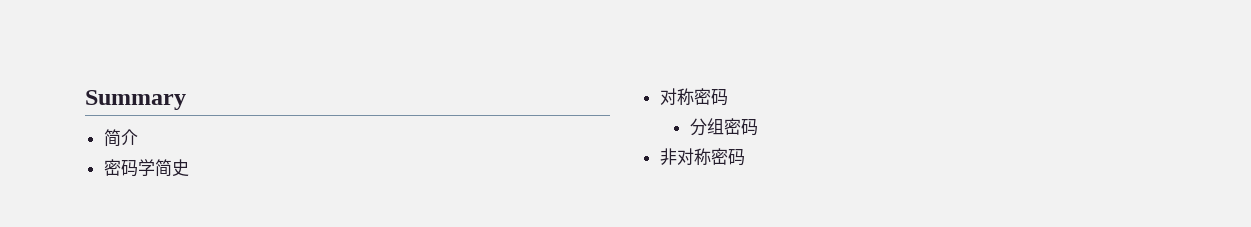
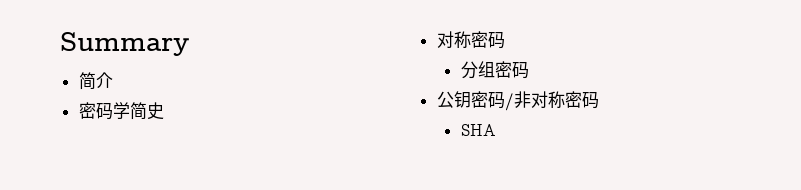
- 非对称密码
+ 公钥密码/非对称密码
+ SHA

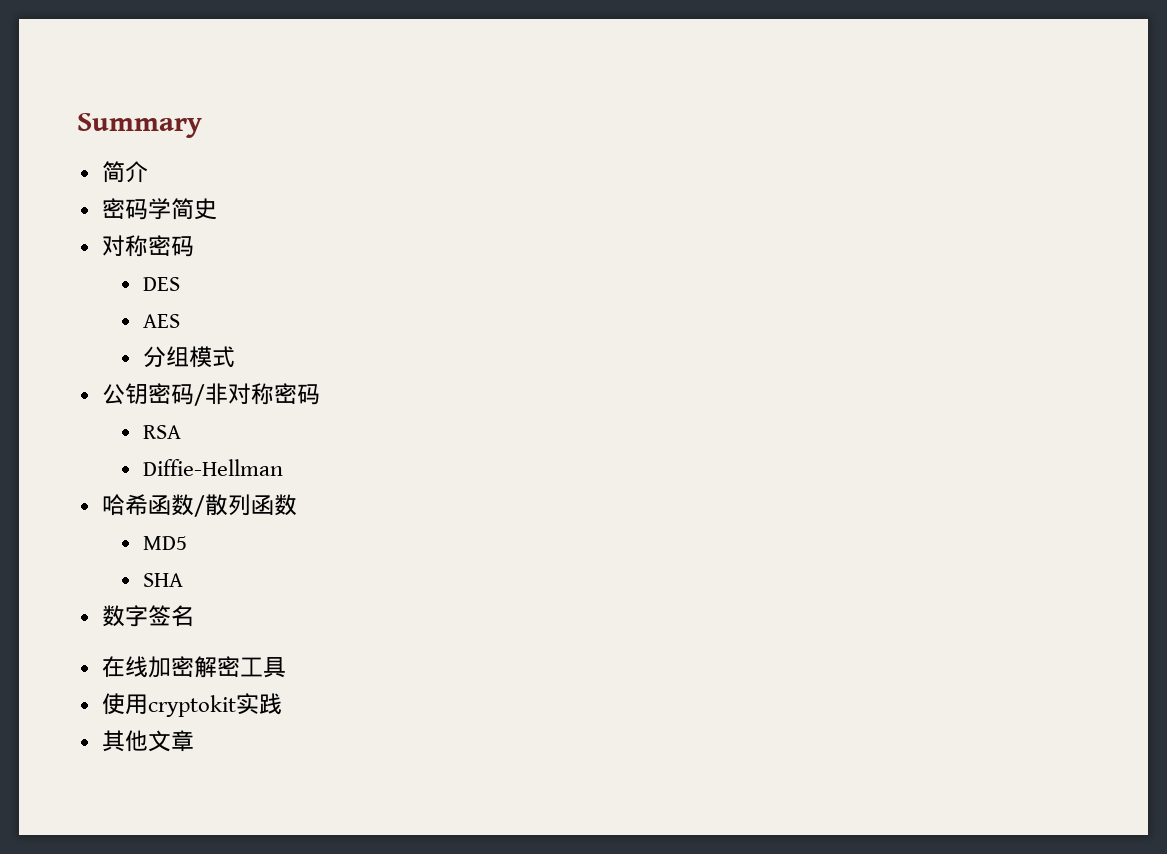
+ DES
+ AES
- 分组密码
+ 分组模式
+ RSA
+ Diffie-Hellman
+ 哈希函数/散列函数
+ MD5
  SHA
+ 数字签名
+ 在线加密解密工具
+ 使用cryptokit实践
+ 其他文章

